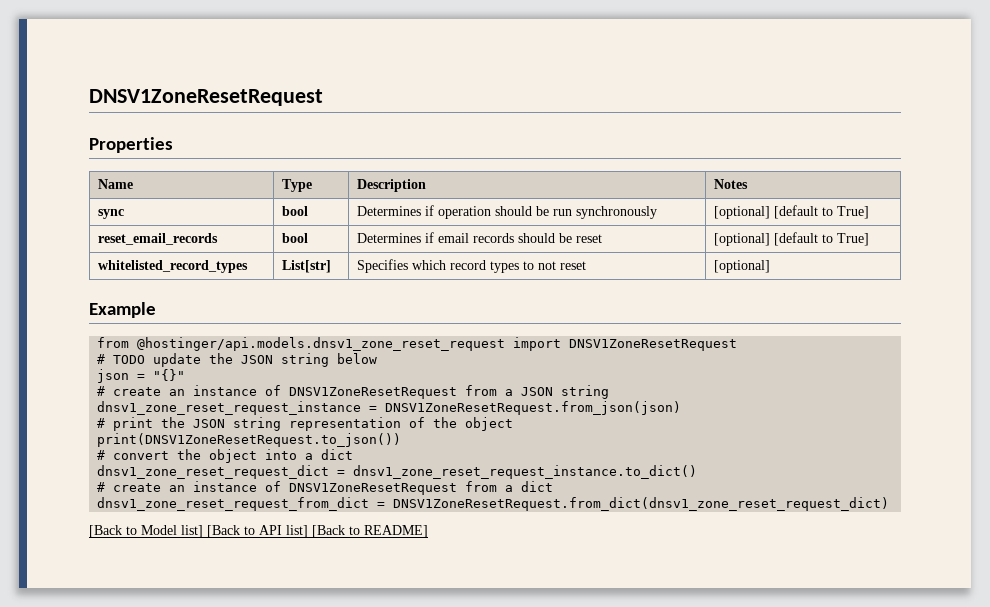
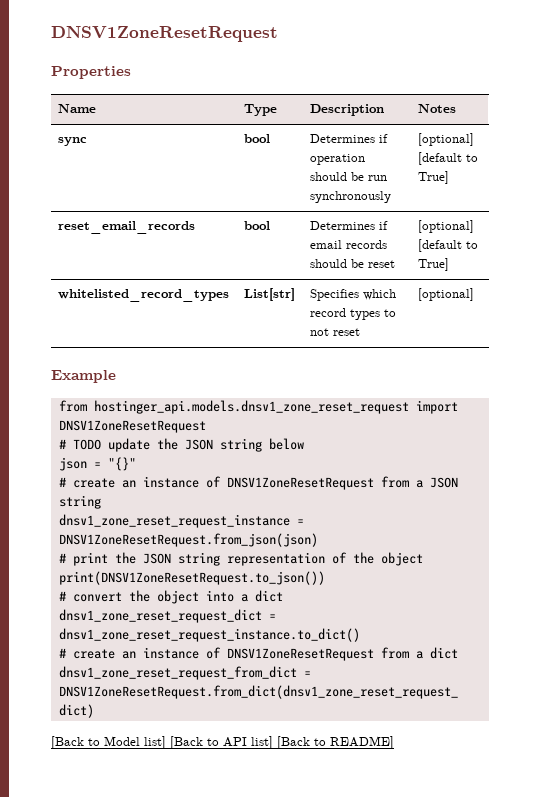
- from @hostinger/api.models.dnsv1_zone_reset_request import DNSV1ZoneResetRequest
+ from hostinger_api.models.dnsv1_zone_reset_request import DNSV1ZoneResetRequest

